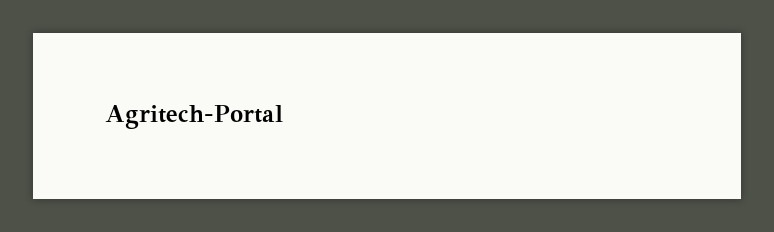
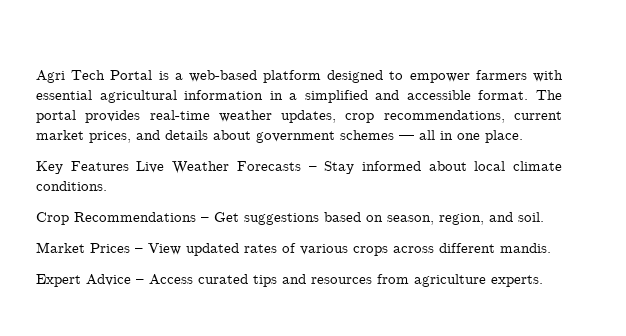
- Agritech-Portal
+ Agri Tech Portal is a web-based platform designed to empower farmers with essential agricultural information in a simplified and accessible format. The portal provides real-time weather updates, crop recommendations, current market prices, and details about government schemes — all in one place.
+ Key Features Live Weather Forecasts – Stay informed about local climate conditions.
+ Crop Recommendations – Get suggestions based on season, region, and soil.
+ Market Prices – View updated rates of various crops across different mandis.
+ Expert Advice – Access curated tips and resources from agriculture experts.

